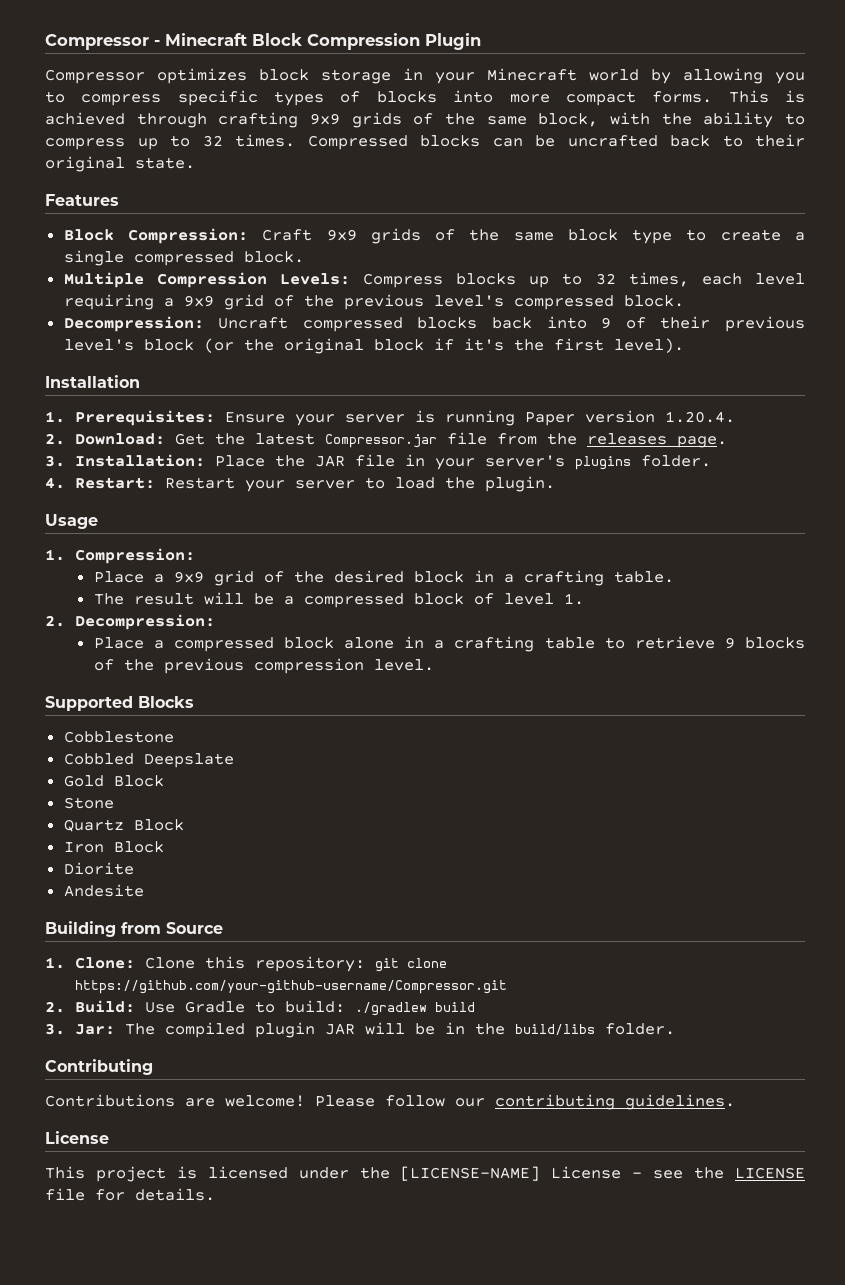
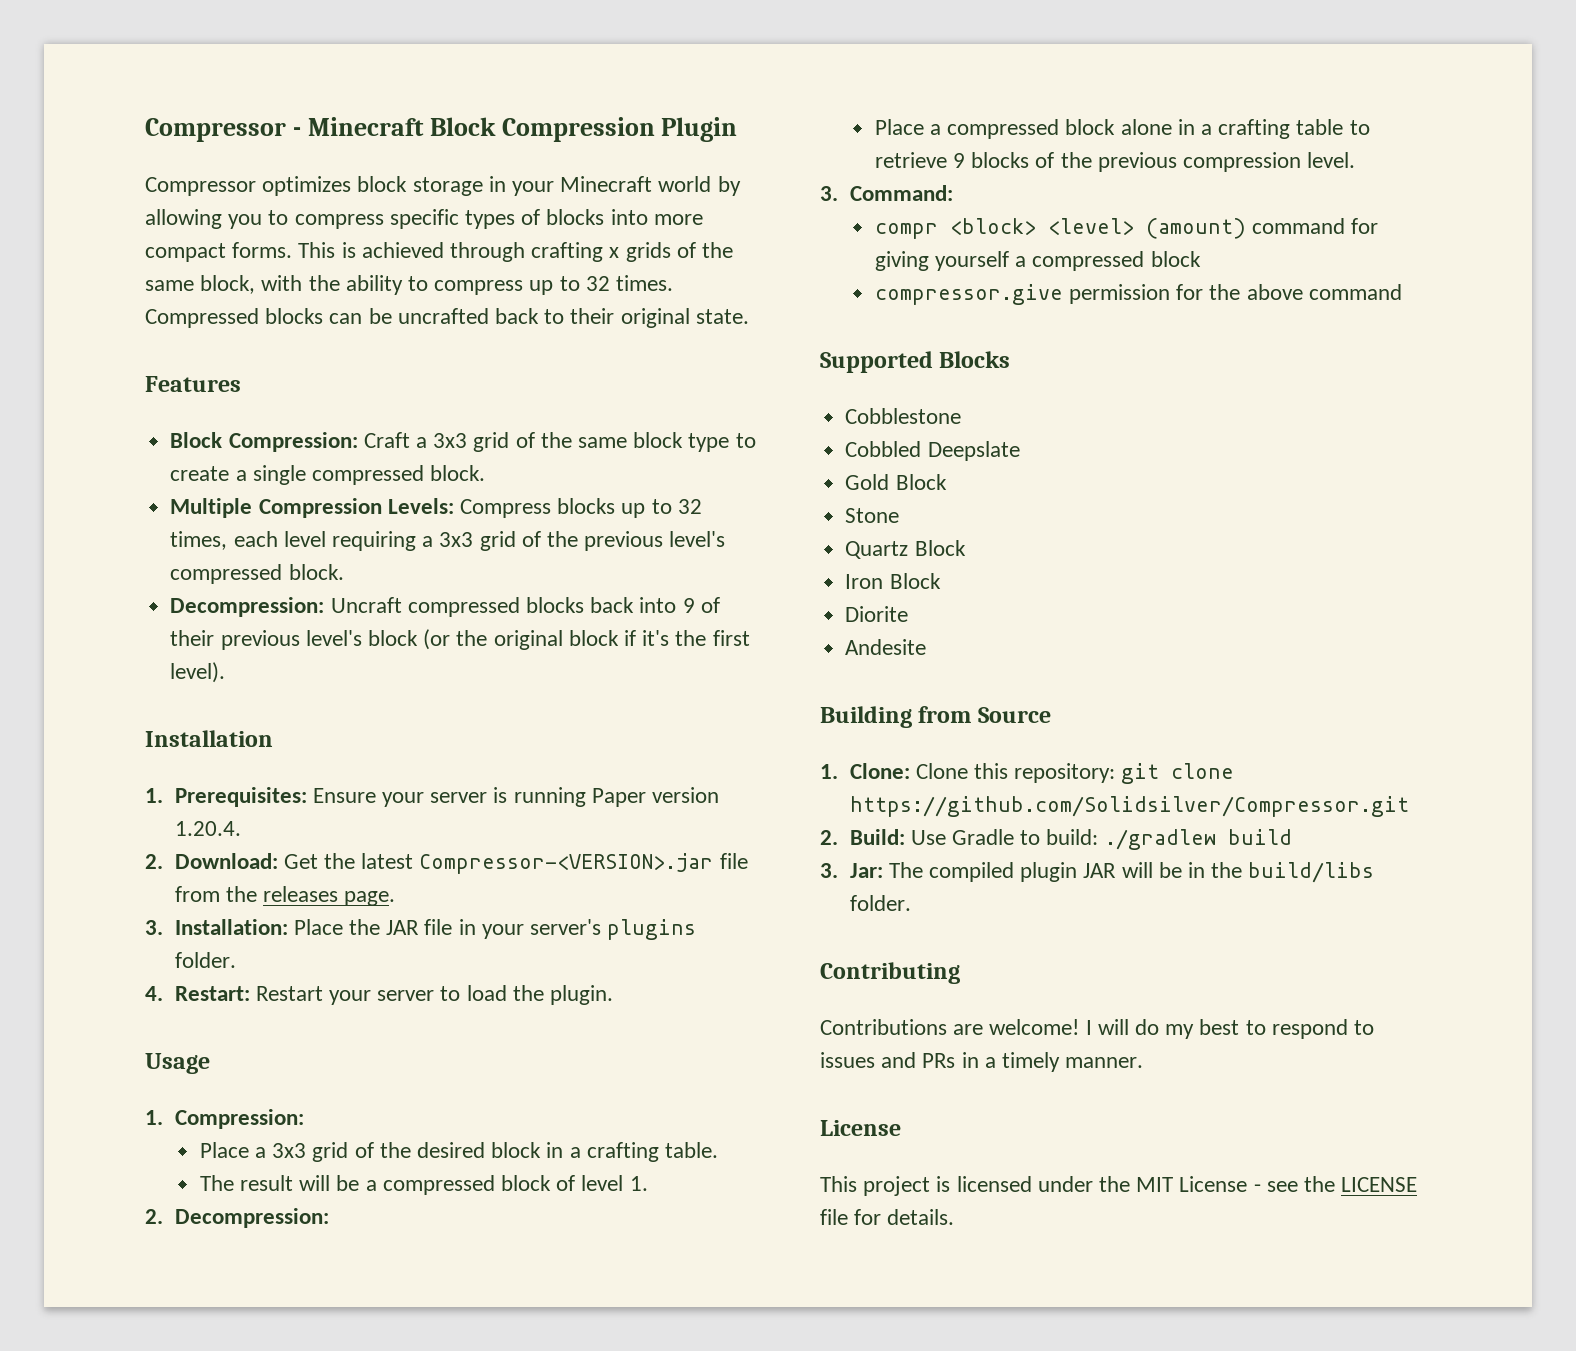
- This is achieved through crafting 9x9 grids of the same block, with the ability to compress up to 32 times.
+ This is achieved through crafting x grids of the same block, with the ability to compress up to 32 times.
- Block Compression: Craft 9x9 grids of the same block type to create a single compressed block.
+ Block Compression: Craft a 3x3 grid of the same block type to create a single compressed block.
- Multiple Compression Levels: Compress blocks up to 32 times, each level requiring a 9x9 grid of the previous level's compressed block.
+ Multiple Compression Levels: Compress blocks up to 32 times, each level requiring a 3x3 grid of the previous level's compressed block.
- 2. Download: Get the latest Compressor.jar file from the releases page.
+ 2. Download: Get the latest Compressor-<VERSION>.jar file from the releases page.
- Place a 9x9 grid of the desired block in a crafting table.
+ Place a 3x3 grid of the desired block in a crafting table.
+ 3. Command:
+ compr <block> <level> (amount) command for giving yourself a compressed block
+ compressor.give permission for the above command
- 1. Clone: Clone this repository: git clone https://github.com/your-github-username/Compressor.git
+ 1. Clone: Clone this repository: git clone https://github.com/Solidsilver/Compressor.git
- Please follow our contributing guidelines.
+ I will do my best to respond to issues and PRs in a timely manner.
- This project is licensed under the [LICENSE-NAME] License - see the LICENSE file for details.
+ This project is licensed under the MIT License - see the LICENSE file for details.

